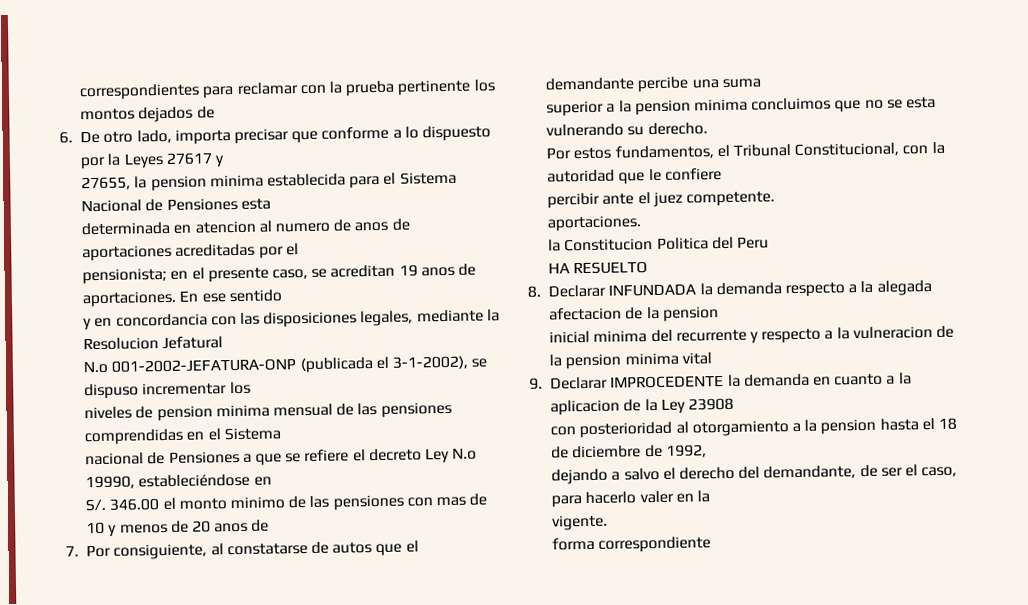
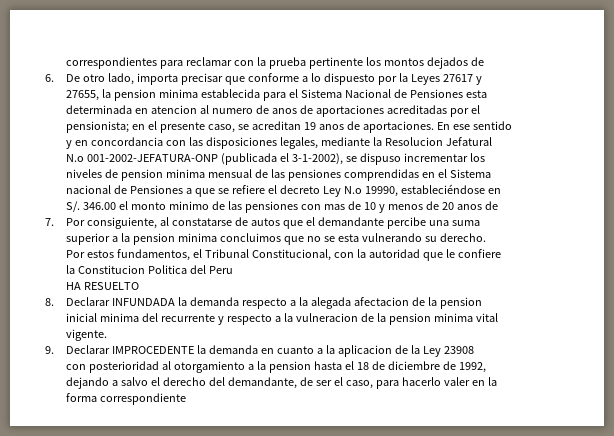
- percibir ante el juez competente.
- aportaciones.
+ vigente.
- vigente.

